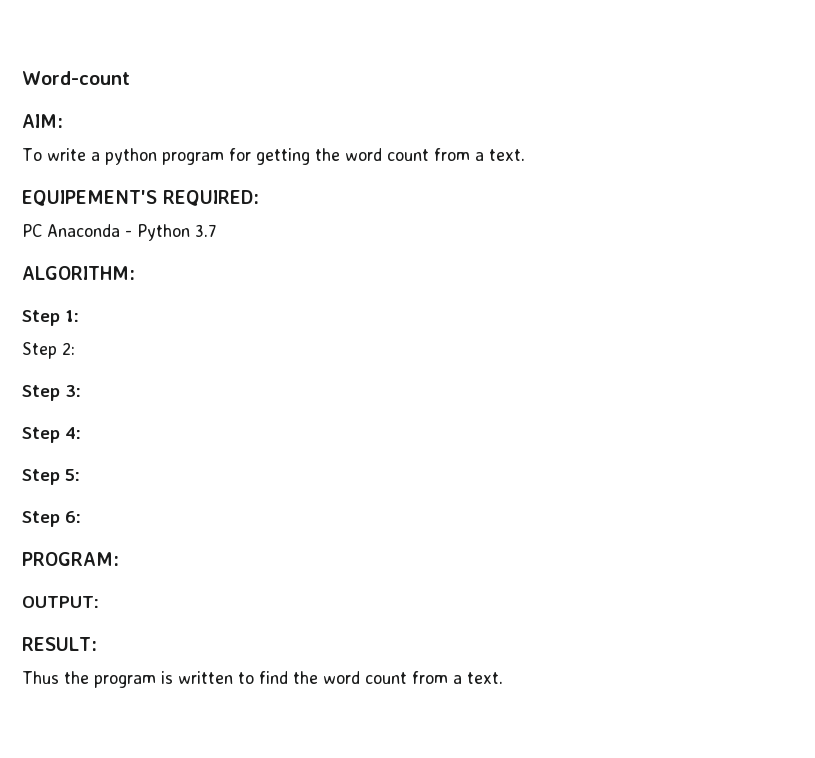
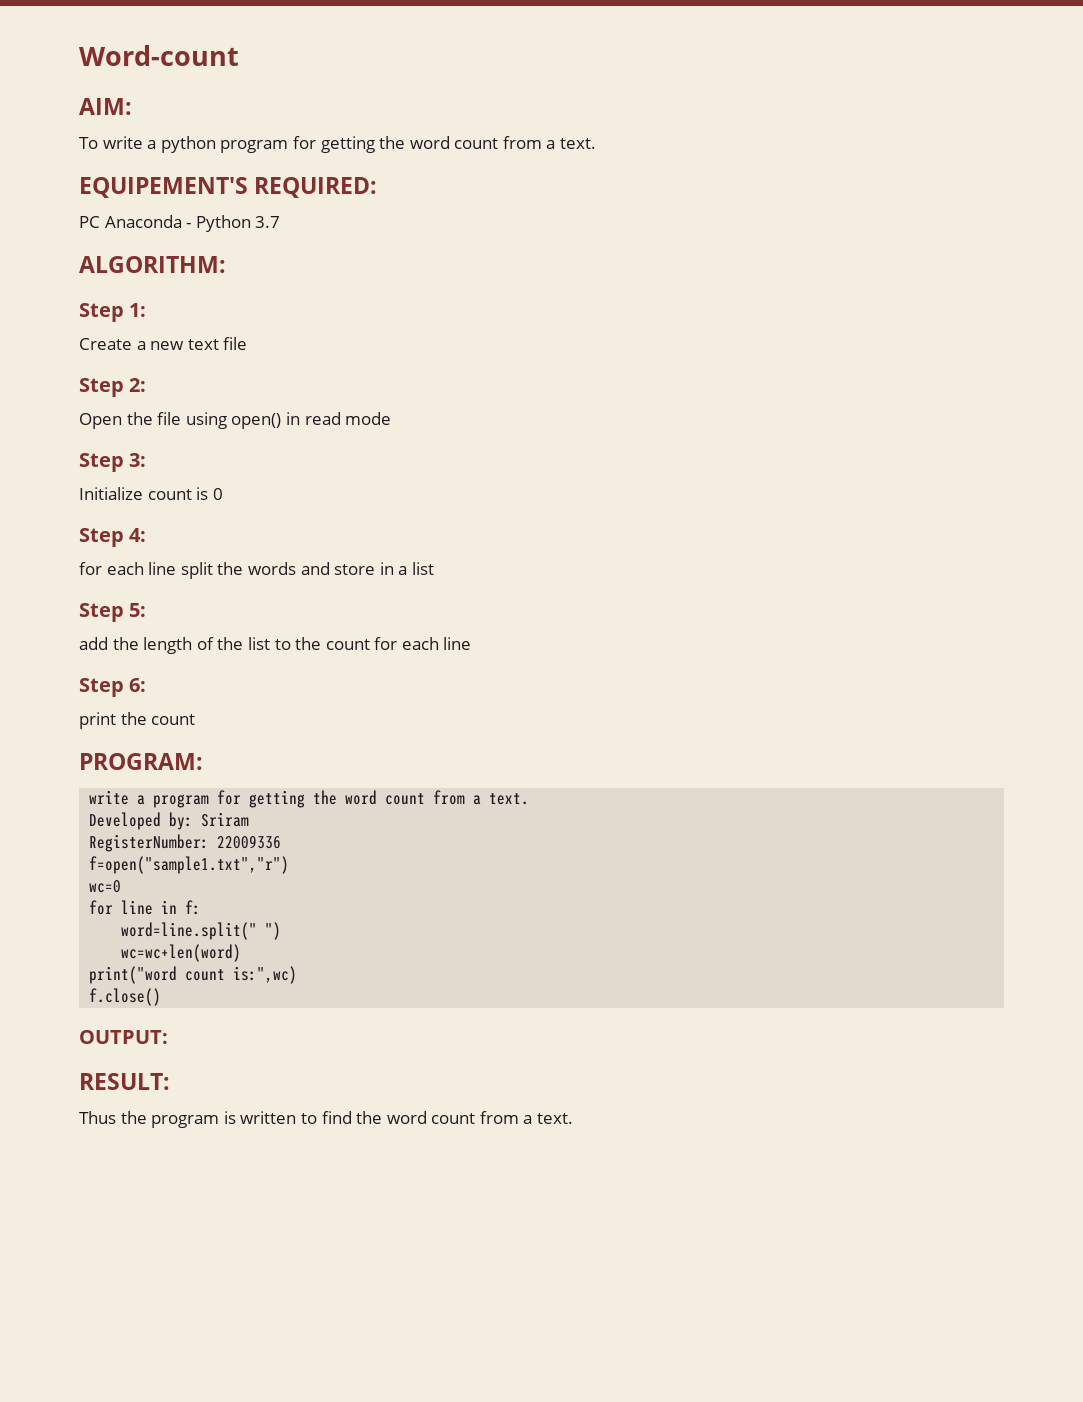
+ Create a new text file
  Step 2:
+ Open the file using open() in read mode
  Step 3:
+ Initialize count is 0
  Step 4:
+ for each line split the words and store in a list
  Step 5:
+ add the length of the list to the count for each line
  Step 6:
+ print the count
  PROGRAM:
+ write a program for getting the word count from a text.
+ Developed by: Sriram
+ RegisterNumber: 22009336
+ f=open("sample1.txt","r")
+ wc=0
+ for line in f:
+ word=line.split(" ")
+ wc=wc+len(word)
+ print("word count is:",wc)
+ f.close()

